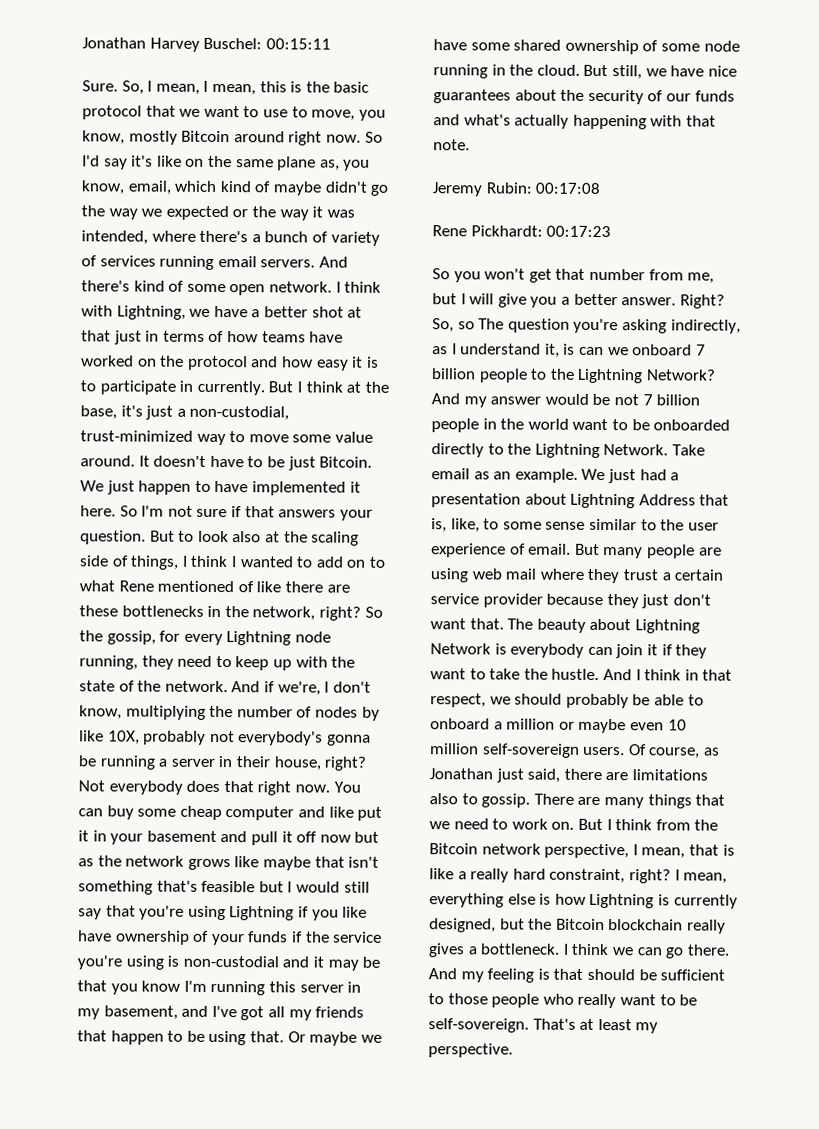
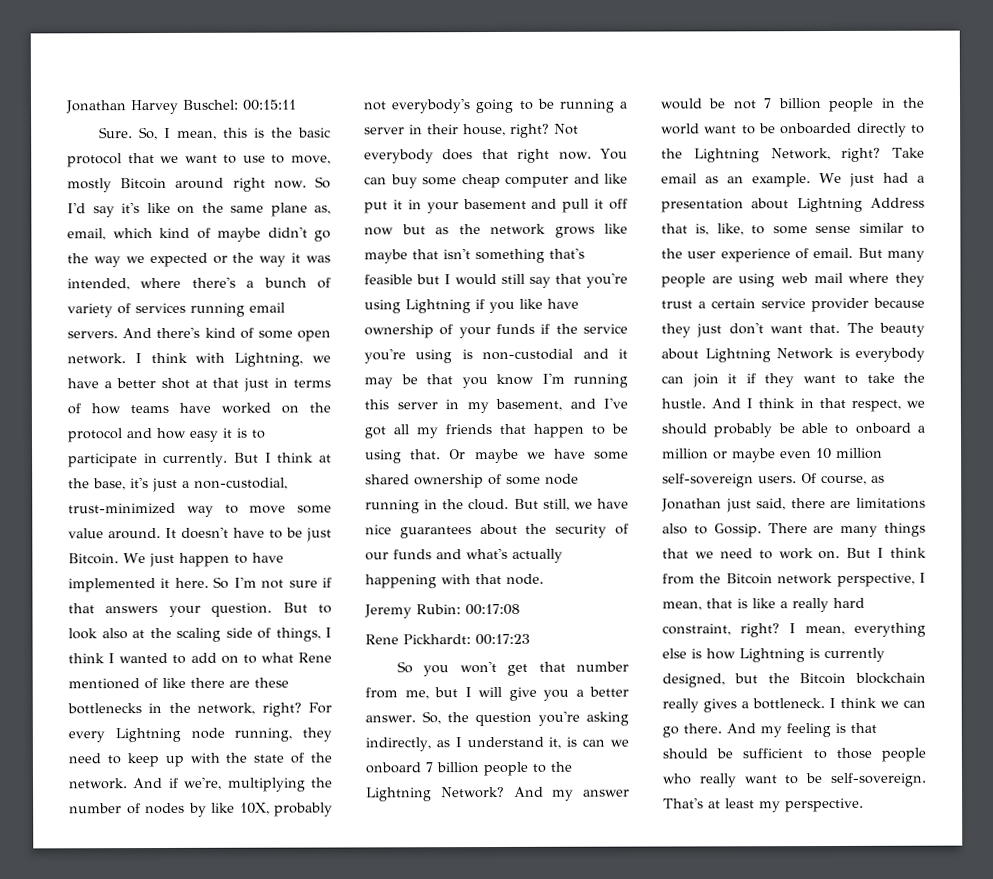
- So, I mean, I mean, this is the basic protocol that we want to use to move, you know, mostly Bitcoin around right now.
+ So, I mean, this is the basic protocol that we want to use to move, mostly Bitcoin around right now.
- So I'd say it's like on the same plane as, you know, email, which kind of maybe didn't go the way we expected or the way it was intended, where there's a bunch of variety of services running email servers.
+ So I'd say it's like on the same plane as, email, which kind of maybe didn't go the way we expected or the way it was intended, where there's a bunch of variety of services running email servers.
- So the gossip, for every Lightning node running, they need to keep up with the state of the network.
+ For every Lightning node running, they need to keep up with the state of the network.
- And if we're, I don't know, multiplying the number of nodes by like 10X, probably not everybody's gonna be running a server in their house, right?
+ And if we're, multiplying the number of nodes by like 10X, probably not everybody's going to be running a server in their house, right?
- But still, we have nice guarantees about the security of our funds and what's actually happening with that note.
+ But still, we have nice guarantees about the security of our funds and what's actually happening with that node.
- Right? So, so The question you're asking indirectly, as I understand it, is can we onboard 7 billion people to the Lightning Network?
+ So, the question you're asking indirectly, as I understand it, is can we onboard 7 billion people to the Lightning Network?
- And my answer would be not 7 billion people in the world want to be onboarded directly to the Lightning Network.
+ And my answer would be not 7 billion people in the world want to be onboarded directly to the Lightning Network, right?
- Of course, as Jonathan just said, there are limitations also to gossip.
+ Of course, as Jonathan just said, there are limitations also to Gossip.

